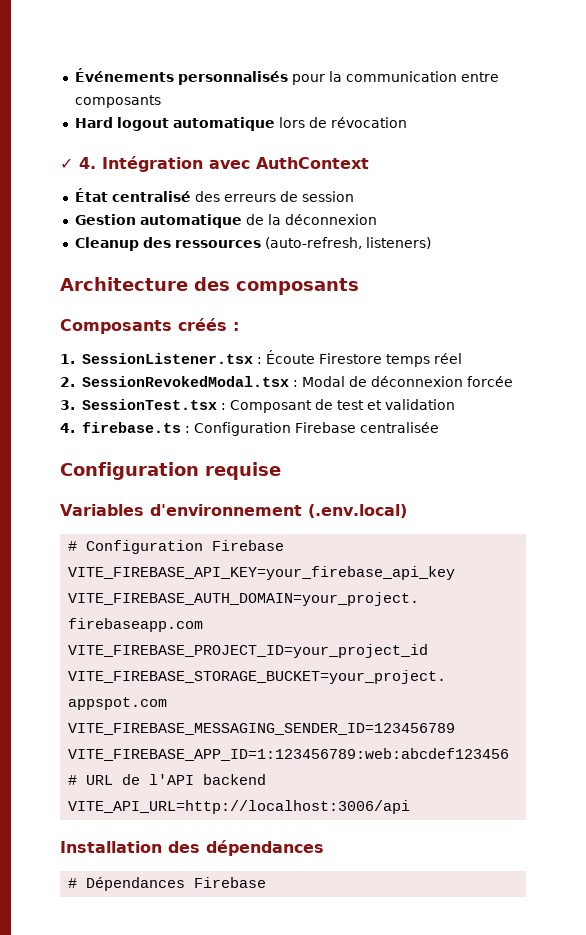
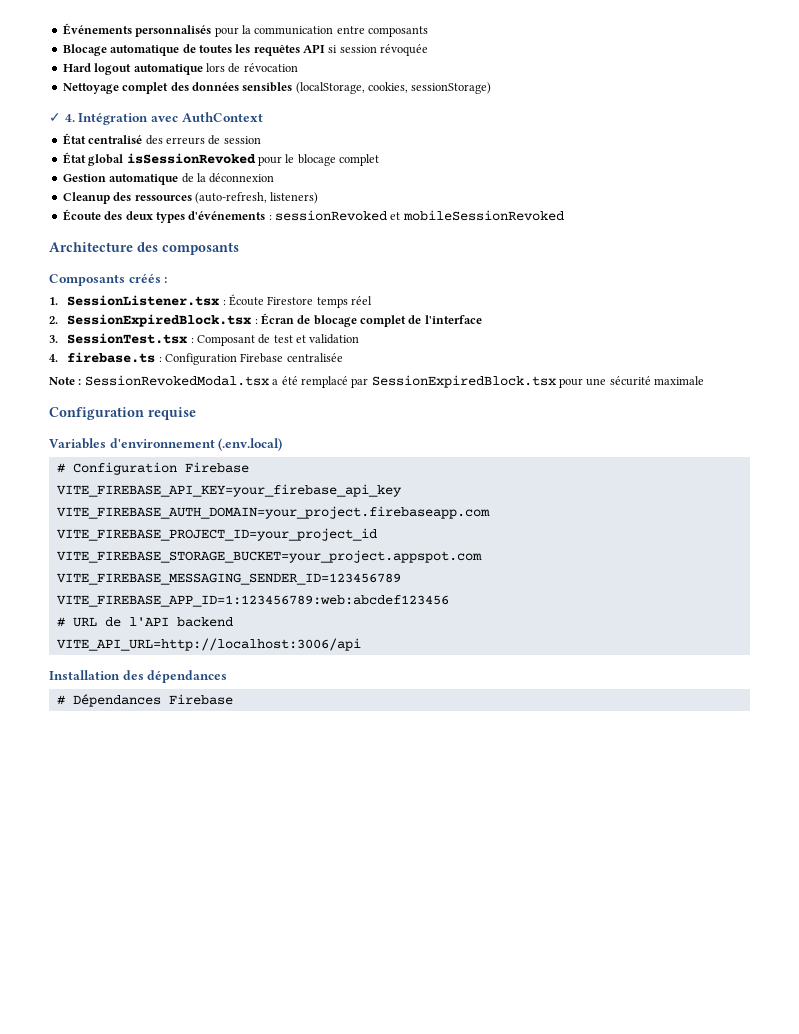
+ Blocage automatique de toutes les requêtes API si session révoquée
+ Nettoyage complet des données sensibles (localStorage, cookies, sessionStorage)
+ État global isSessionRevoked pour le blocage complet
+ Écoute des deux types d'événements : sessionRevoked et mobileSessionRevoked
- 2. SessionRevokedModal.tsx : Modal de déconnexion forcée
+ 2. SessionExpiredBlock.tsx : Écran de blocage complet de l'interface
+ Note : SessionRevokedModal.tsx a été remplacé par SessionExpiredBlock.tsx pour une sécurité maximale

